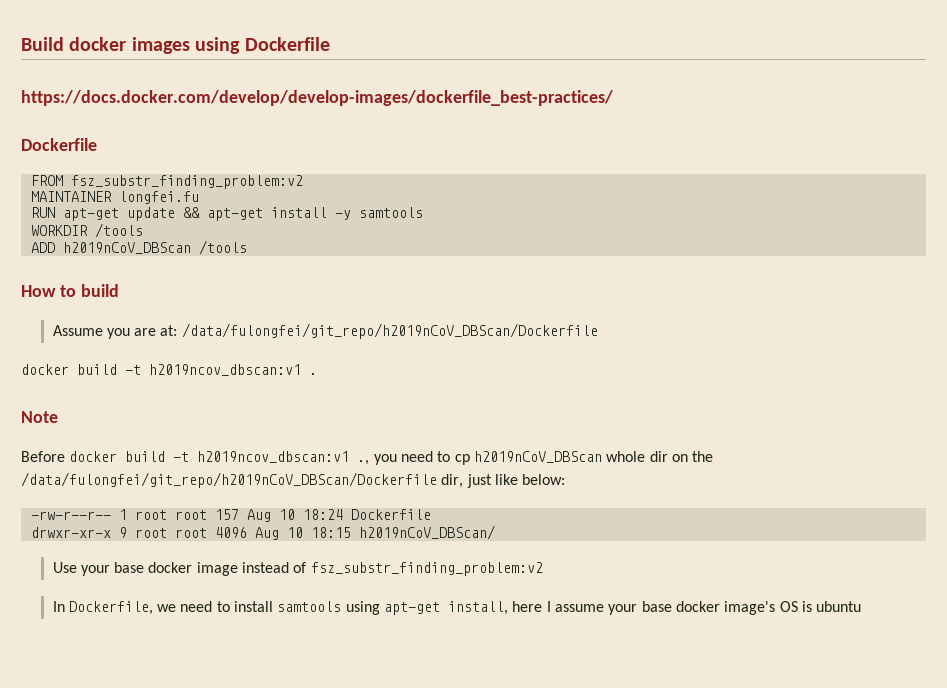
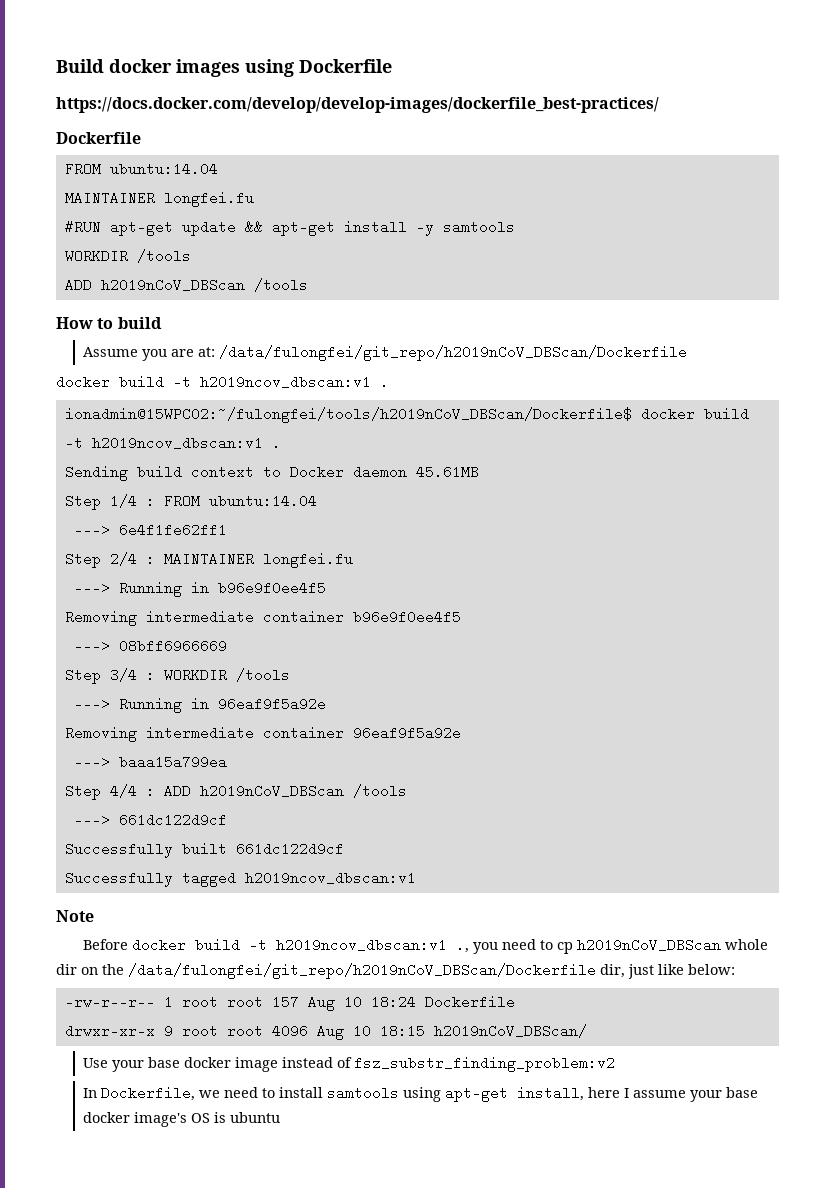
  https://docs.docker.com/develop/develop-images/dockerfile_best-practices/
  Dockerfile
- FROM fsz_substr_finding_problem:v2
+ FROM ubuntu:14.04
  MAINTAINER longfei.fu
- RUN apt-get update && apt-get install -y samtools
+ #RUN apt-get update && apt-get install -y samtools
+ ionadmin@15WPC02:~/fulongfei/tools/h2019nCoV_DBScan/Dockerfile$ docker build -t h2019ncov_dbscan:v1 .
+ Sending build context to Docker daemon 45.61MB
+ Step 1/4 : FROM ubuntu:14.04
+ ---> 6e4f1fe62ff1
+ Step 2/4 : MAINTAINER longfei.fu
+ ---> Running in b96e9f0ee4f5
+ Removing intermediate container b96e9f0ee4f5
+ ---> 08bff6966669
+ Step 3/4 : WORKDIR /tools
+ ---> Running in 96eaf9f5a92e
+ Removing intermediate container 96eaf9f5a92e
+ ---> baaa15a799ea
+ Step 4/4 : ADD h2019nCoV_DBScan /tools
+ ---> 661dc122d9cf
+ Successfully built 661dc122d9cf
+ Successfully tagged h2019ncov_dbscan:v1

